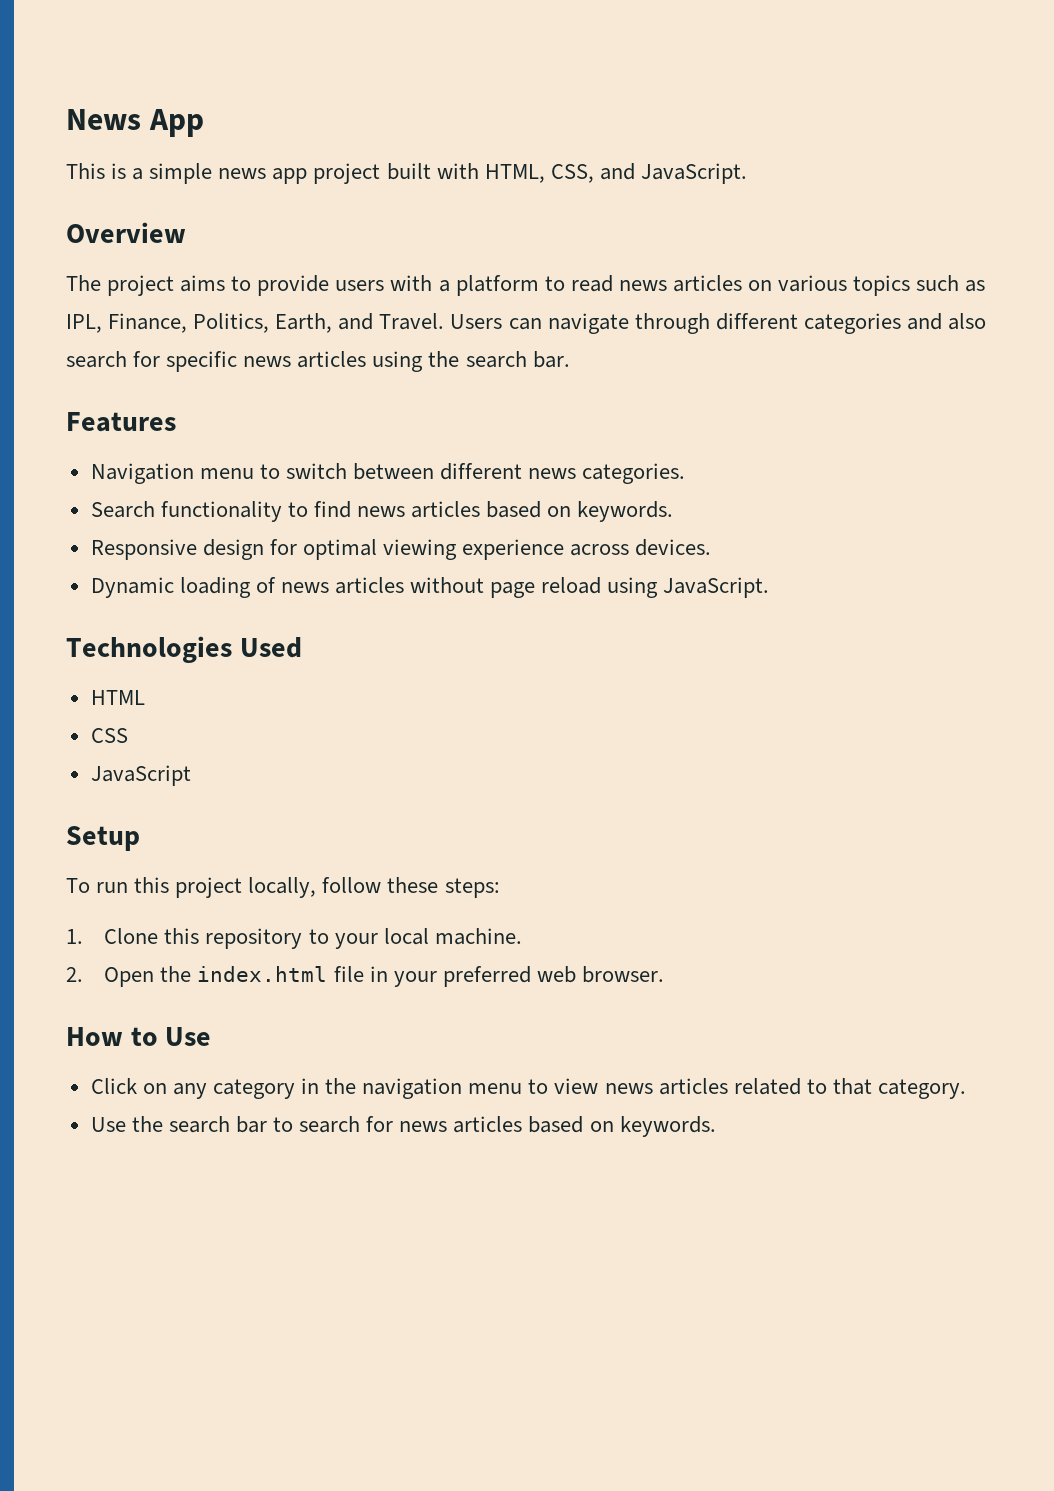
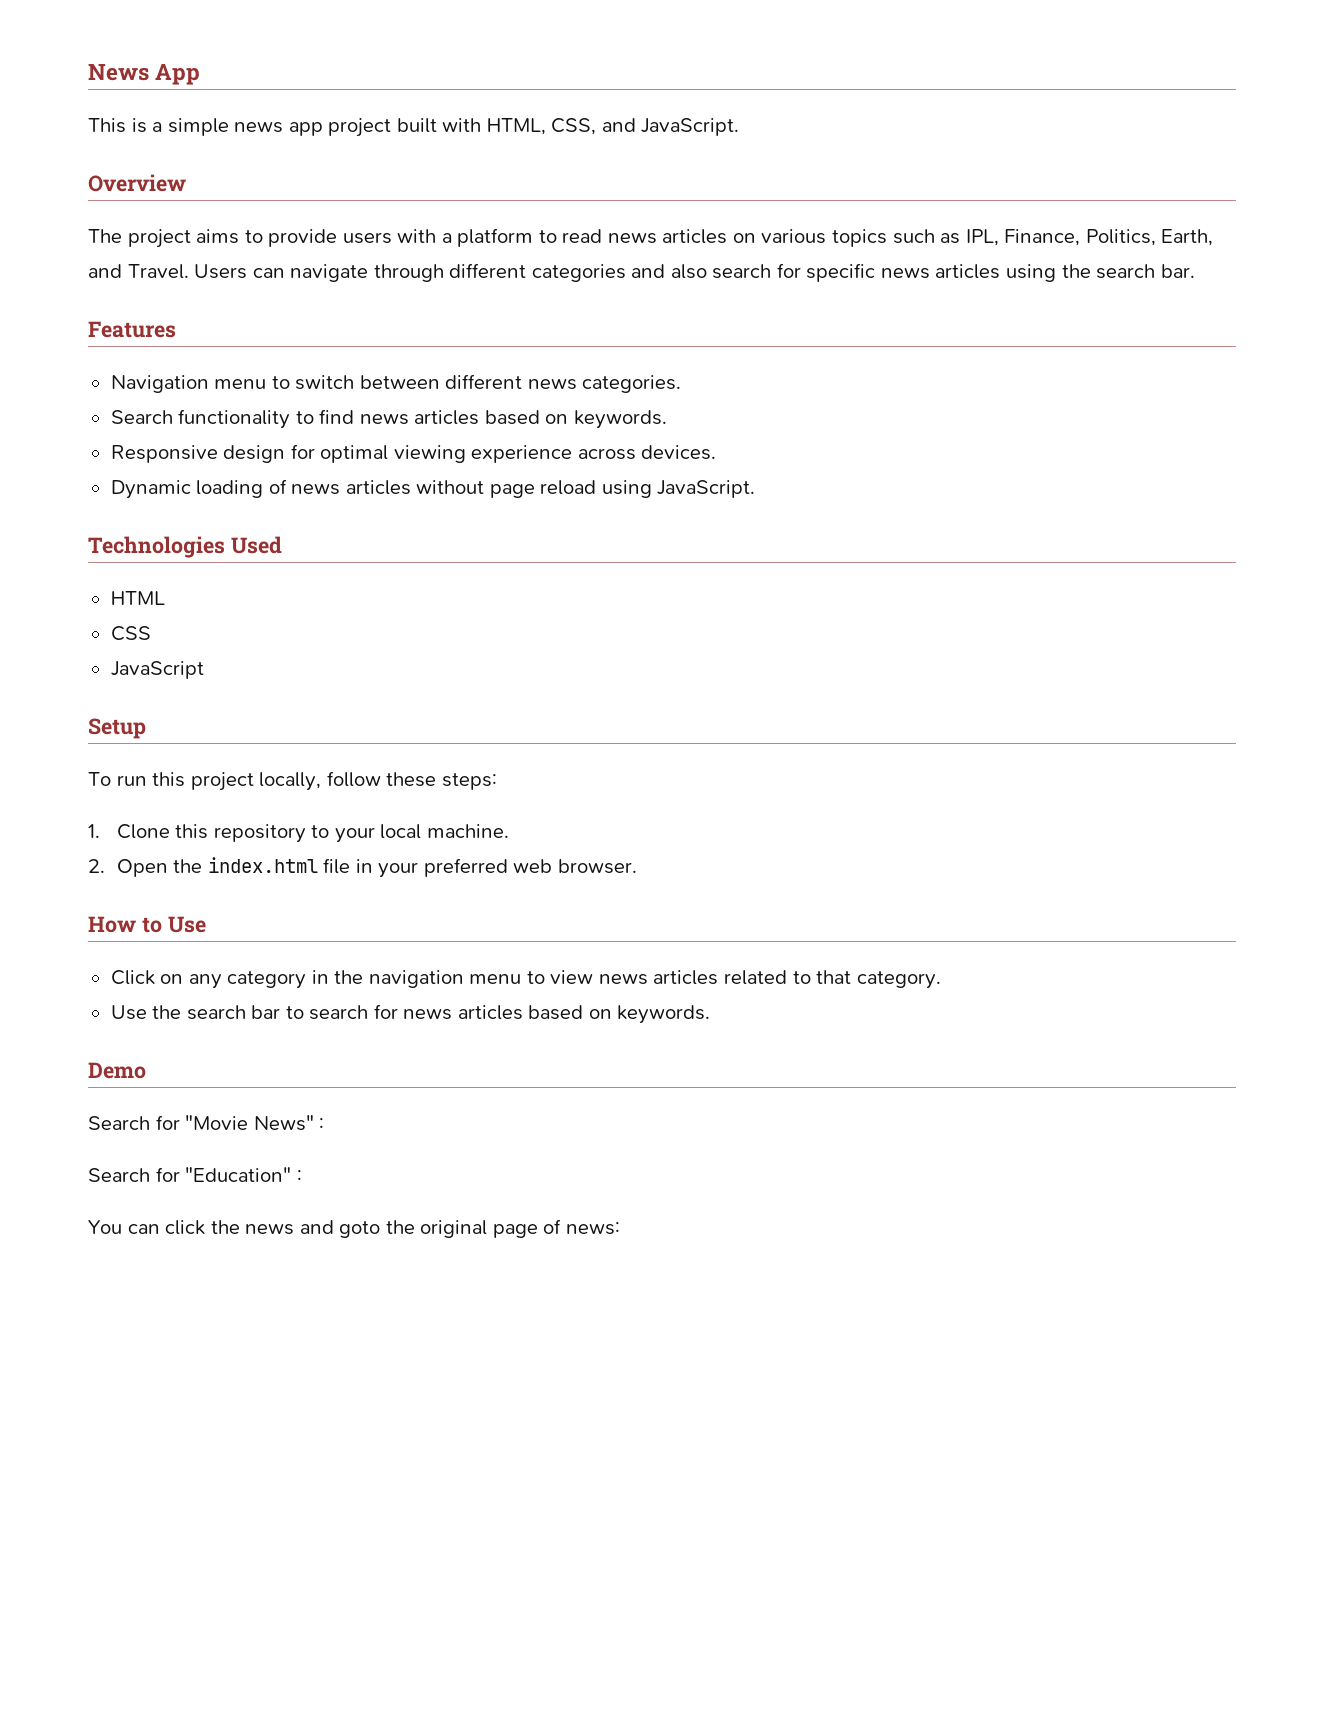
+ Demo
+ Search for "Movie News" :
+ Search for "Education" :
+ You can click the news and goto the original page of news:

